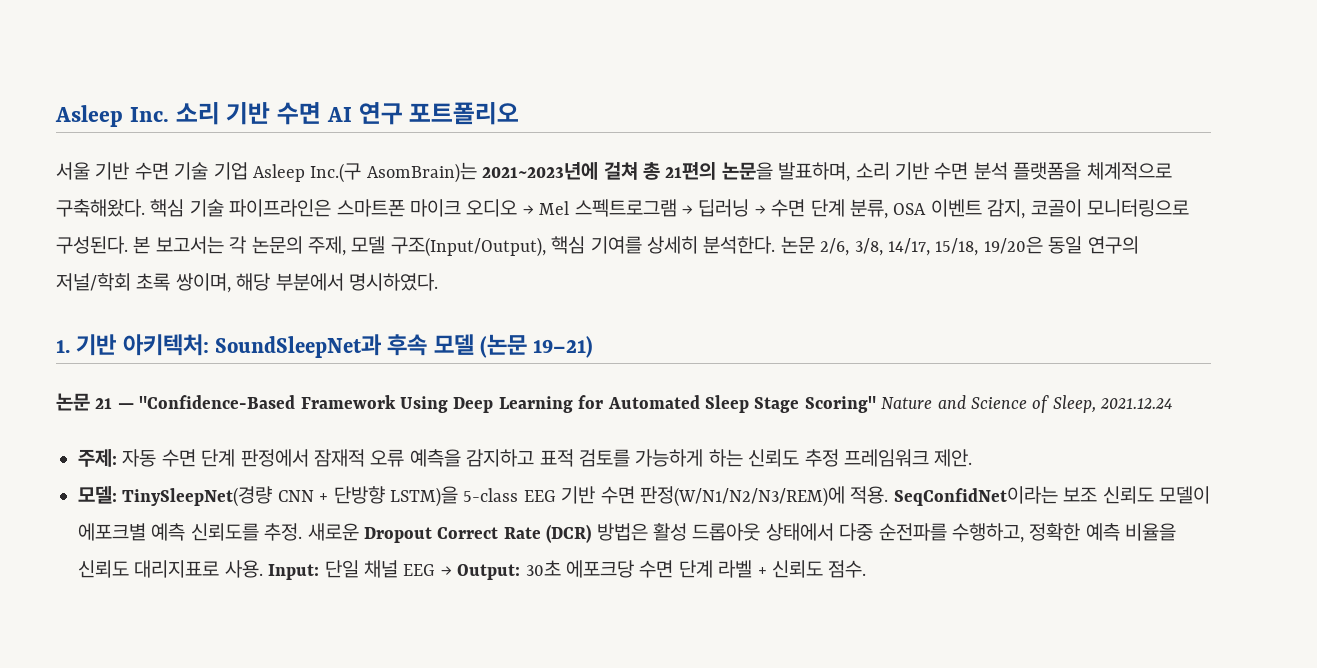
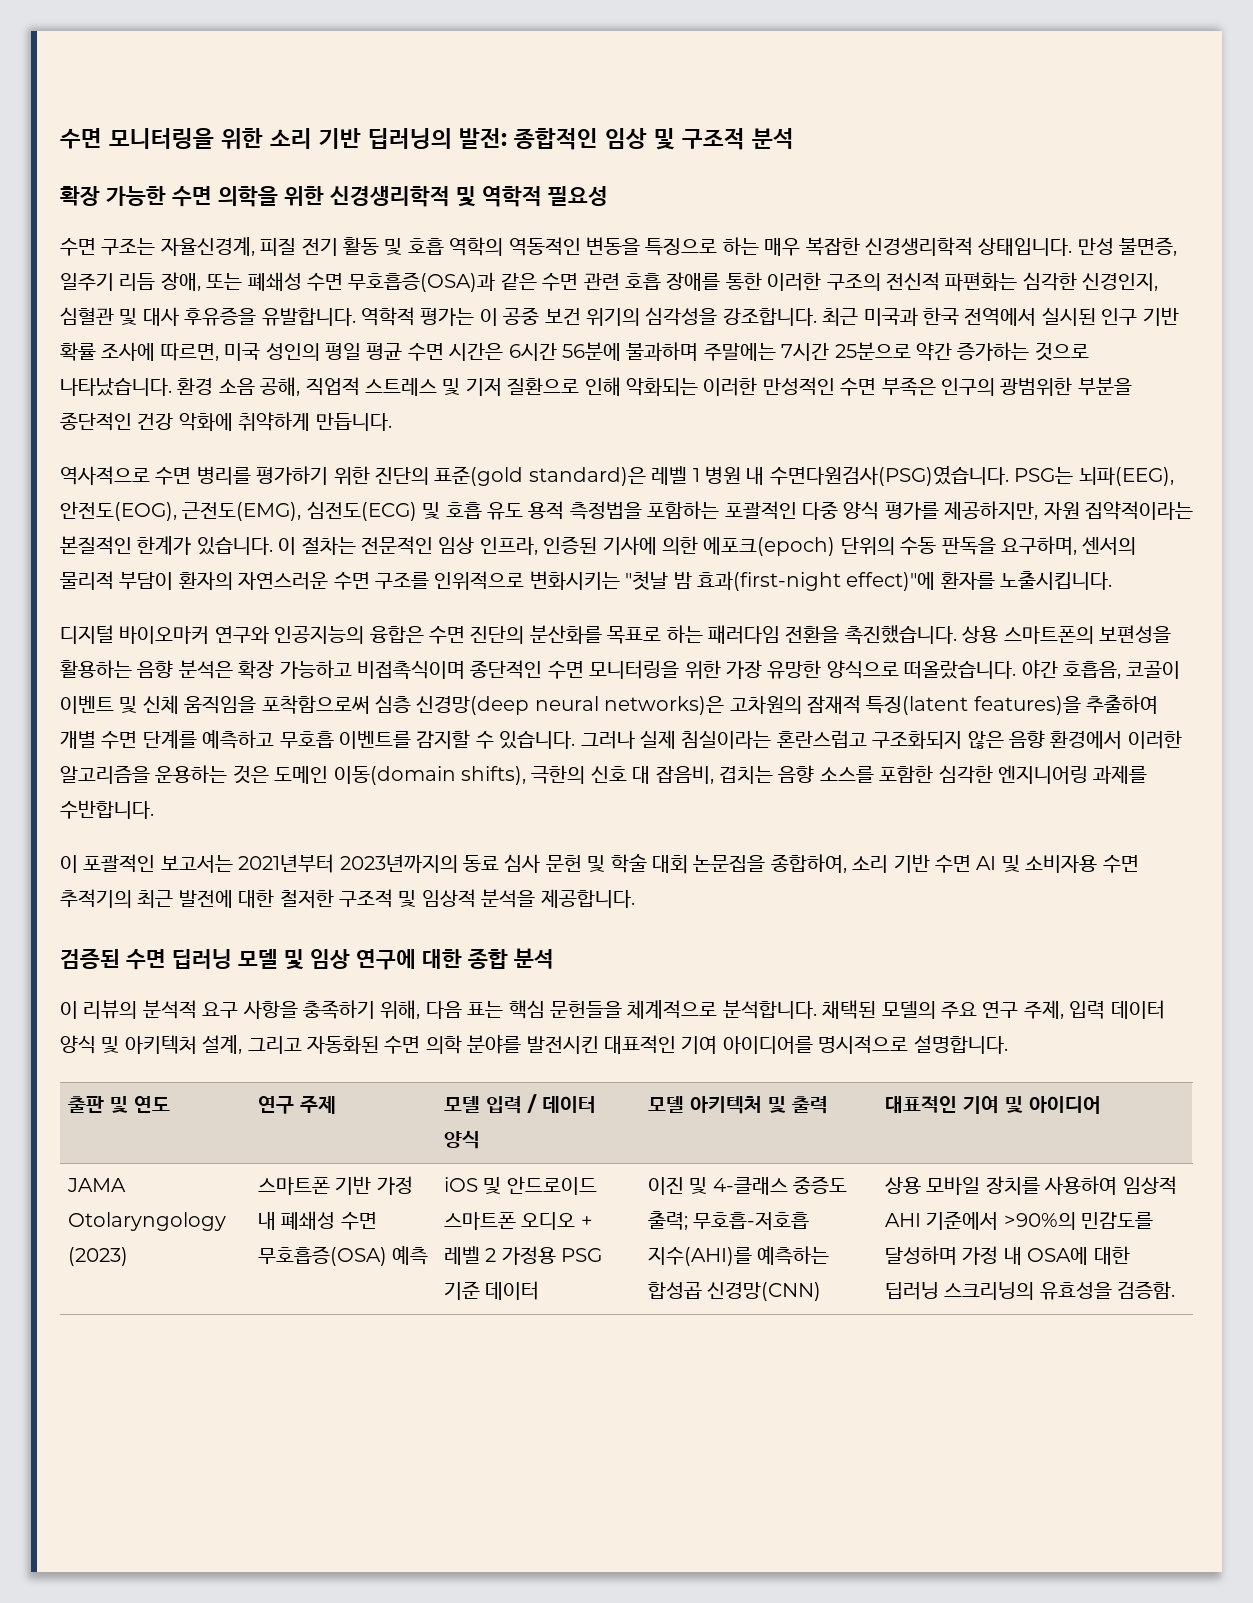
- Asleep Inc. 소리 기반 수면 AI 연구 포트폴리오
- 서울 기반 수면 기술 기업 Asleep Inc.(구 AsomBrain)는 2021~2023년에 걸쳐 총 21편의 논문을 발표하며, 소리 기반 수면 분석 플랫폼을 체계적으로 구축해왔다. 핵심 기술 파이프라인은 스마트폰 마이크 오디오 → Mel 스펙트로그램 → 딥러닝 → 수면 단계 분류, OSA 이벤트 감지, 코골이 모니터링으로 구성된다. 본 보고서는 각 논문의 주제, 모델 구조(Input/Output), 핵심 기여를 상세히 분석한다. 논문 2/6, 3/8, 14/17, 15/18, 19/20은 동일 연구의 저널/학회 초록 쌍이며, 해당 부분에서 명시하였다.
- 1. 기반 아키텍처: SoundSleepNet과 후속 모델 (논문 19–21)
- 논문 21 — "Confidence-Based Framework Using Deep Learning for Automated Sleep Stage Scoring" Nature and Science of Sleep, 2021.12.24
- 주제: 자동 수면 단계 판정에서 잠재적 오류 예측을 감지하고 표적 검토를 가능하게 하는 신뢰도 추정 프레임워크 제안.
- 모델: TinySleepNet(경량 CNN + 단방향 LSTM)을 5-class EEG 기반 수면 판정(W/N1/N2/N3/REM)에 적용. SeqConfidNet이라는 보조 신뢰도 모델이 에포크별 예측 신뢰도를 추정. 새로운 Dropout Correct Rate (DCR) 방법은 활성 드롭아웃 상태에서 다중 순전파를 수행하고, 정확한 예측 비율을 신뢰도 대리지표로 사용. Input: 단일 채널 EEG → Output: 30초 에포크당 수면 단계 라벨 + 신뢰도 점수.
+ 수면 모니터링을 위한 소리 기반 딥러닝의 발전: 종합적인 임상 및 구조적 분석
+ 확장 가능한 수면 의학을 위한 신경생리학적 및 역학적 필요성
+ 수면 구조는 자율신경계, 피질 전기 활동 및 호흡 역학의 역동적인 변동을 특징으로 하는 매우 복잡한 신경생리학적 상태입니다. 만성 불면증, 일주기 리듬 장애, 또는 폐쇄성 수면 무호흡증(OSA)과 같은 수면 관련 호흡 장애를 통한 이러한 구조의 전신적 파편화는 심각한 신경인지, 심혈관 및 대사 후유증을 유발합니다. 역학적 평가는 이 공중 보건 위기의 심각성을 강조합니다. 최근 미국과 한국 전역에서 실시된 인구 기반 확률 조사에 따르면, 미국 성인의 평일 평균 수면 시간은 6시간 56분에 불과하며 주말에는 7시간 25분으로 약간 증가하는 것으로 나타났습니다. 환경 소음 공해, 직업적 스트레스 및 기저 질환으로 인해 악화되는 이러한 만성적인 수면 부족은 인구의 광범위한 부분을 종단적인 건강 악화에 취약하게 만듭니다.
+ 역사적으로 수면 병리를 평가하기 위한 진단의 표준(gold standard)은 레벨 1 병원 내 수면다원검사(PSG)였습니다. PSG는 뇌파(EEG), 안전도(EOG), 근전도(EMG), 심전도(ECG) 및 호흡 유도 용적 측정법을 포함하는 포괄적인 다중 양식 평가를 제공하지만, 자원 집약적이라는 본질적인 한계가 있습니다. 이 절차는 전문적인 임상 인프라, 인증된 기사에 의한 에포크(epoch) 단위의 수동 판독을 요구하며, 센서의 물리적 부담이 환자의 자연스러운 수면 구조를 인위적으로 변화시키는 "첫날 밤 효과(first-night effect)"에 환자를 노출시킵니다.
+ 디지털 바이오마커 연구와 인공지능의 융합은 수면 진단의 분산화를 목표로 하는 패러다임 전환을 촉진했습니다. 상용 스마트폰의 보편성을 활용하는 음향 분석은 확장 가능하고 비접촉식이며 종단적인 수면 모니터링을 위한 가장 유망한 양식으로 떠올랐습니다. 야간 호흡음, 코골이 이벤트 및 신체 움직임을 포착함으로써 심층 신경망(deep neural networks)은 고차원의 잠재적 특징(latent features)을 추출하여 개별 수면 단계를 예측하고 무호흡 이벤트를 감지할 수 있습니다. 그러나 실제 침실이라는 혼란스럽고 구조화되지 않은 음향 환경에서 이러한 알고리즘을 운용하는 것은 도메인 이동(domain shifts), 극한의 신호 대 잡음비, 겹치는 음향 소스를 포함한 심각한 엔지니어링 과제를 수반합니다.
+ 이 포괄적인 보고서는 2021년부터 2023년까지의 동료 심사 문헌 및 학술 대회 논문집을 종합하여, 소리 기반 수면 AI 및 소비자용 수면 추적기의 최근 발전에 대한 철저한 구조적 및 임상적 분석을 제공합니다.
+ 검증된 수면 딥러닝 모델 및 임상 연구에 대한 종합 분석
+ 이 리뷰의 분석적 요구 사항을 충족하기 위해, 다음 표는 핵심 문헌들을 체계적으로 분석합니다. 채택된 모델의 주요 연구 주제, 입력 데이터 양식 및 아키텍처 설계, 그리고 자동화된 수면 의학 분야를 발전시킨 대표적인 기여 아이디어를 명시적으로 설명합니다.
+ 출판 및 연도 | 연구 주제 | 모델 입력 / 데이터 양식 | 모델 아키텍처 및 출력 | 대표적인 기여 및 아이디어
+ JAMA Otolaryngology (2023) | 스마트폰 기반 가정 내 폐쇄성 수면 무호흡증(OSA) 예측 | iOS 및 안드로이드 스마트폰 오디오 + 레벨 2 가정용 PSG 기준 데이터 | 이진 및 4-클래스 중증도 출력; 무호흡-저호흡 지수(AHI)를 예측하는 합성곱 신경망(CNN) | 상용 모바일 장치를 사용하여 임상적 AHI 기준에서 >90%의 민감도를 달성하며 가정 내 OSA에 대한 딥러닝 스크리닝의 유효성을 검증함.

